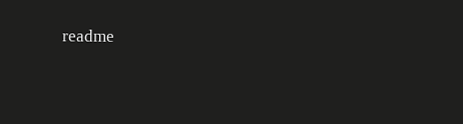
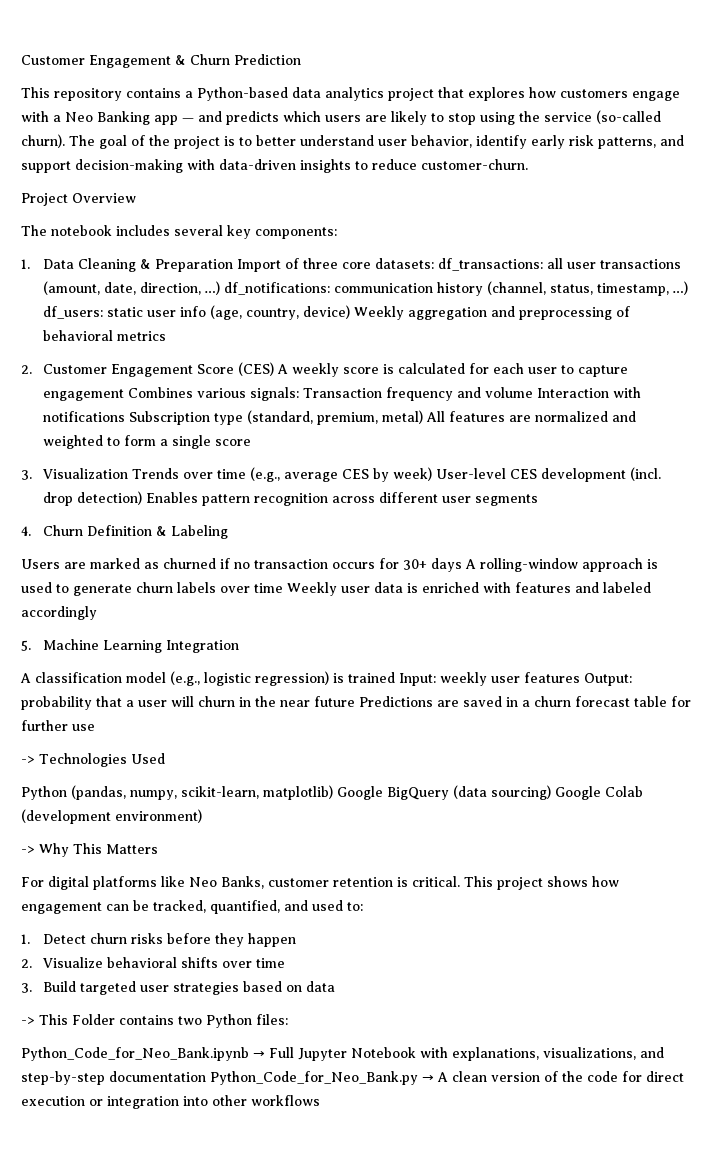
- readme
+ Customer Engagement & Churn Prediction
+ This repository contains a Python-based data analytics project that explores how customers engage with a Neo Banking app — and predicts which users are likely to stop using the service (so-called churn). The goal of the project is to better understand user behavior, identify early risk patterns, and support decision-making with data-driven insights to reduce customer-churn.
+ Project Overview
+ The notebook includes several key components:
+ 1. Data Cleaning & Preparation Import of three core datasets: df_transactions: all user transactions (amount, date, direction, …) df_notifications: communication history (channel, status, timestamp, …) df_users: static user info (age, country, device) Weekly aggregation and preprocessing of behavioral metrics
+ 2. Customer Engagement Score (CES) A weekly score is calculated for each user to capture engagement Combines various signals: Transaction frequency and volume Interaction with notifications Subscription type (standard, premium, metal) All features are normalized and weighted to form a single score
+ 3. Visualization Trends over time (e.g., average CES by week) User-level CES development (incl. drop detection) Enables pattern recognition across different user segments
+ 4. Churn Definition & Labeling
+ Users are marked as churned if no transaction occurs for 30+ days A rolling-window approach is used to generate churn labels over time Weekly user data is enriched with features and labeled accordingly
+ 5. Machine Learning Integration
+ A classification model (e.g., logistic regression) is trained Input: weekly user features Output: probability that a user will churn in the near future Predictions are saved in a churn forecast table for further use
+ -> Technologies Used
+ Python (pandas, numpy, scikit-learn, matplotlib) Google BigQuery (data sourcing) Google Colab (development environment)
+ -> Why This Matters
+ For digital platforms like Neo Banks, customer retention is critical. This project shows how engagement can be tracked, quantified, and used to:
+ 1. Detect churn risks before they happen
+ 2. Visualize behavioral shifts over time
+ 3. Build targeted user strategies based on data
+ -> This Folder contains two Python files:
+ Python_Code_for_Neo_Bank.ipynb → Full Jupyter Notebook with explanations, visualizations, and step-by-step documentation Python_Code_for_Neo_Bank.py → A clean version of the code for direct execution or integration into other workflows

